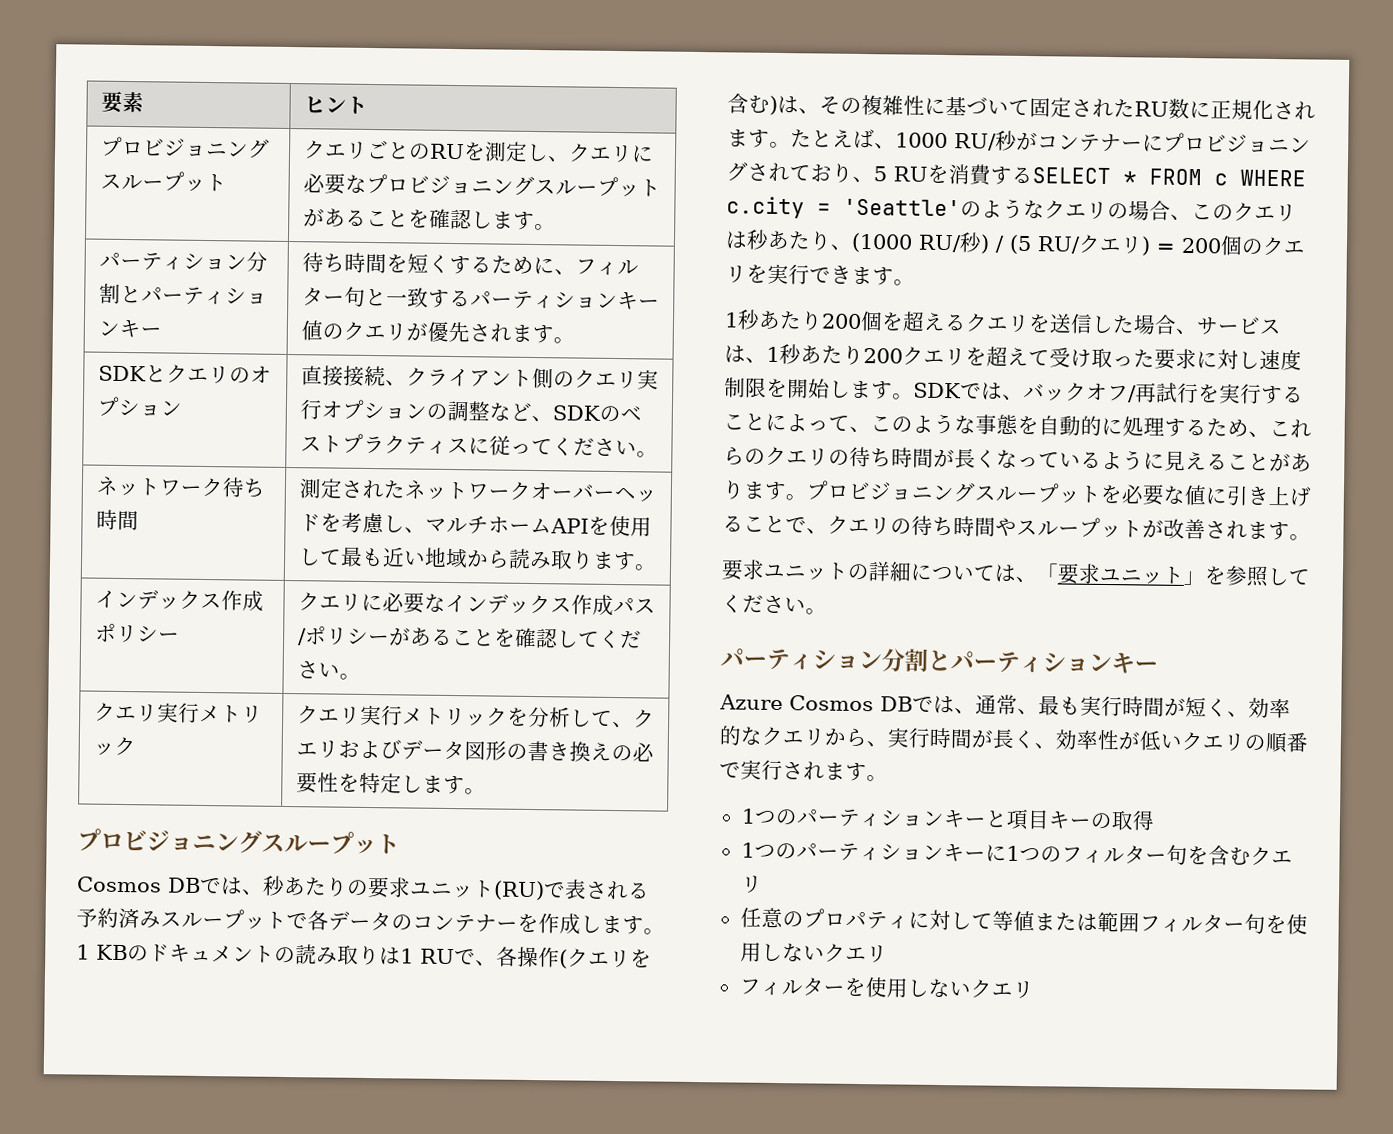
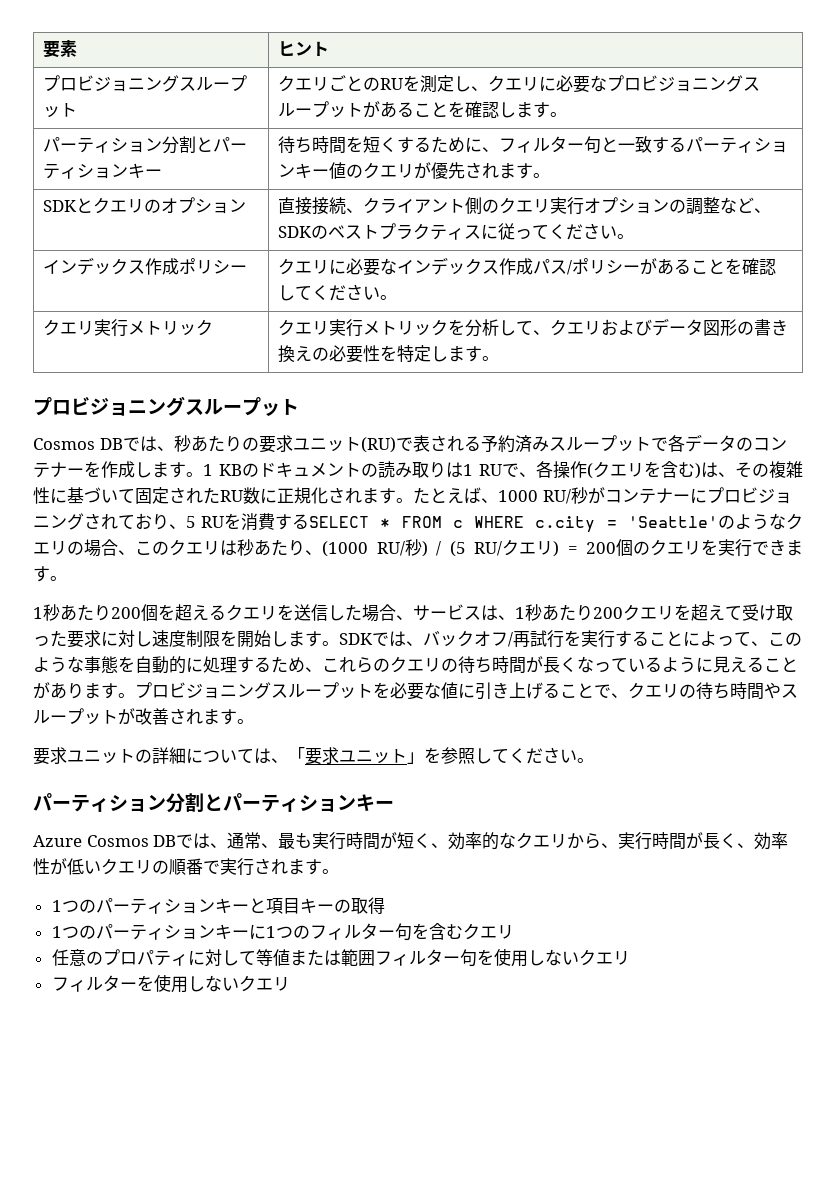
- ネットワーク待ち時間 | 測定されたネットワークオーバーヘッドを考慮し、マルチホームAPIを使用して最も近い地域から読み取ります。

